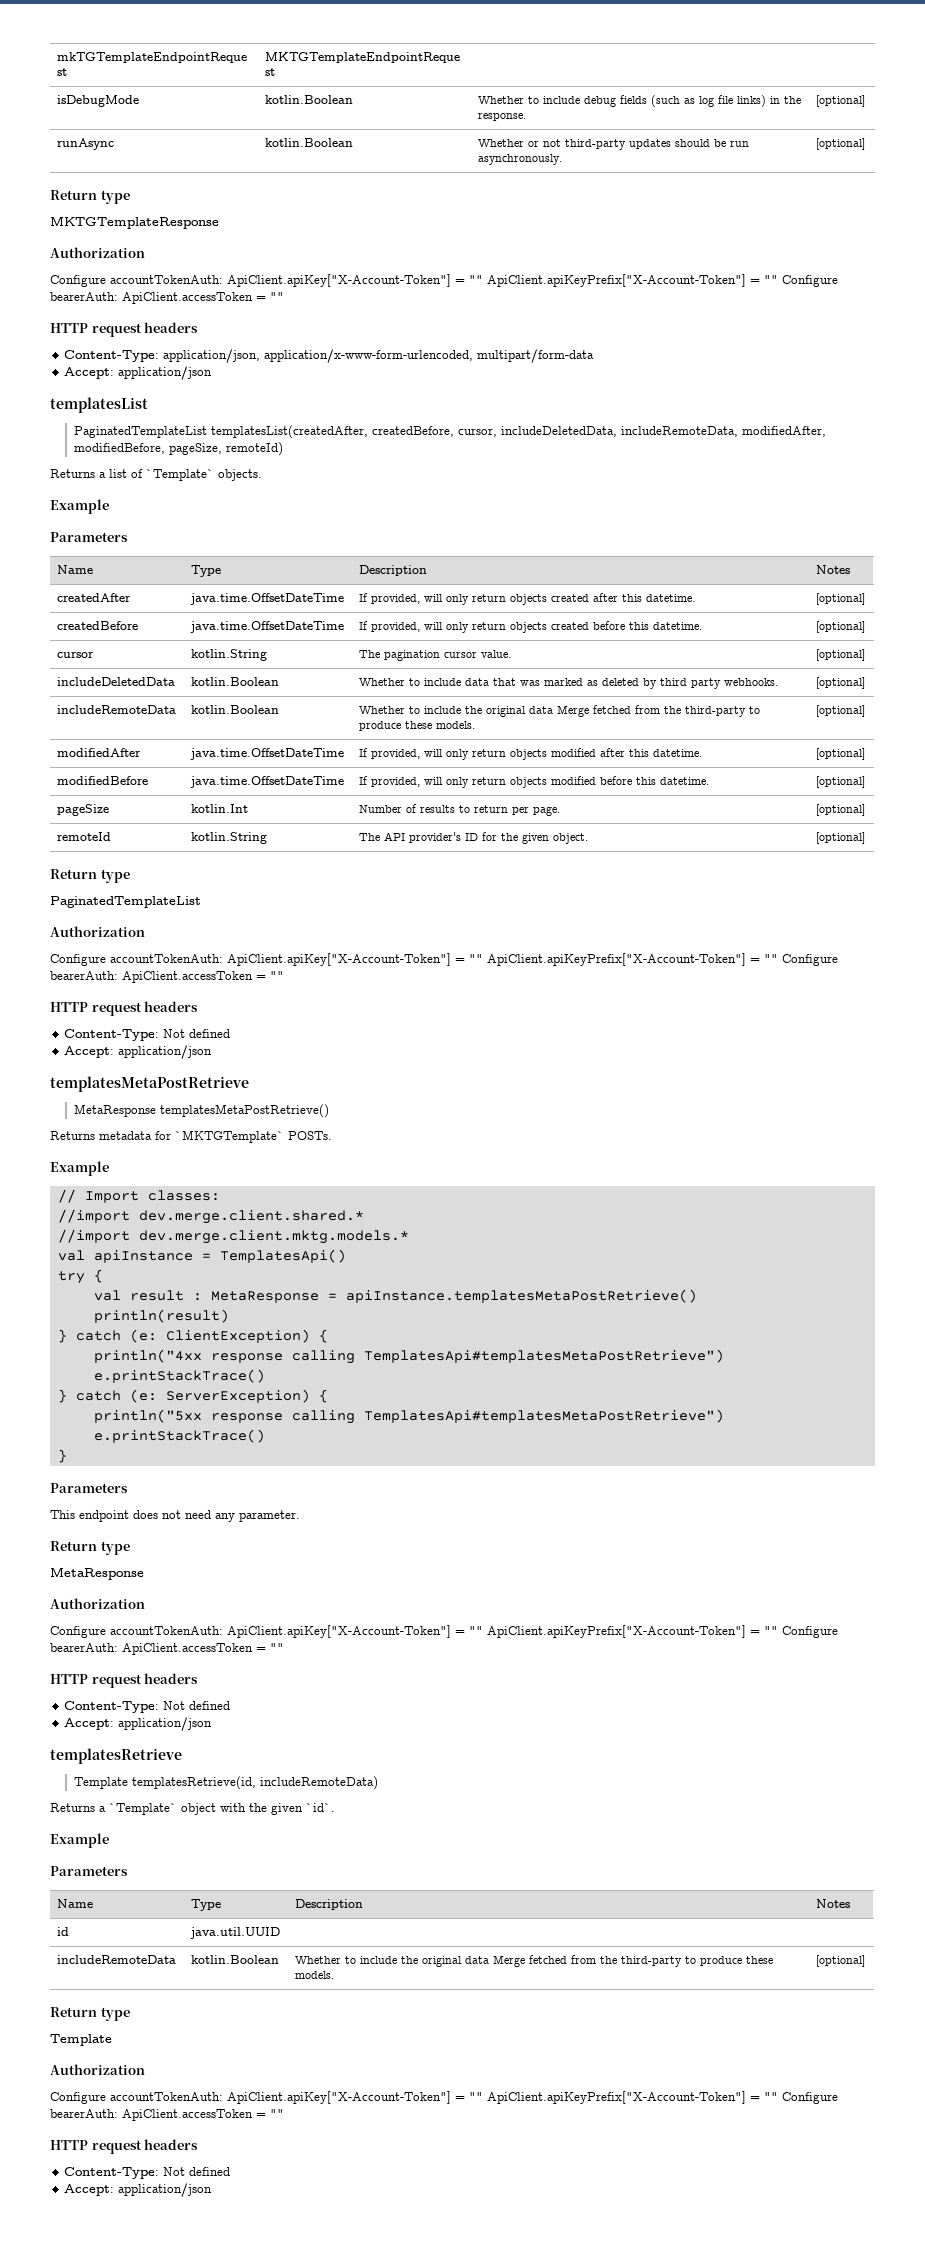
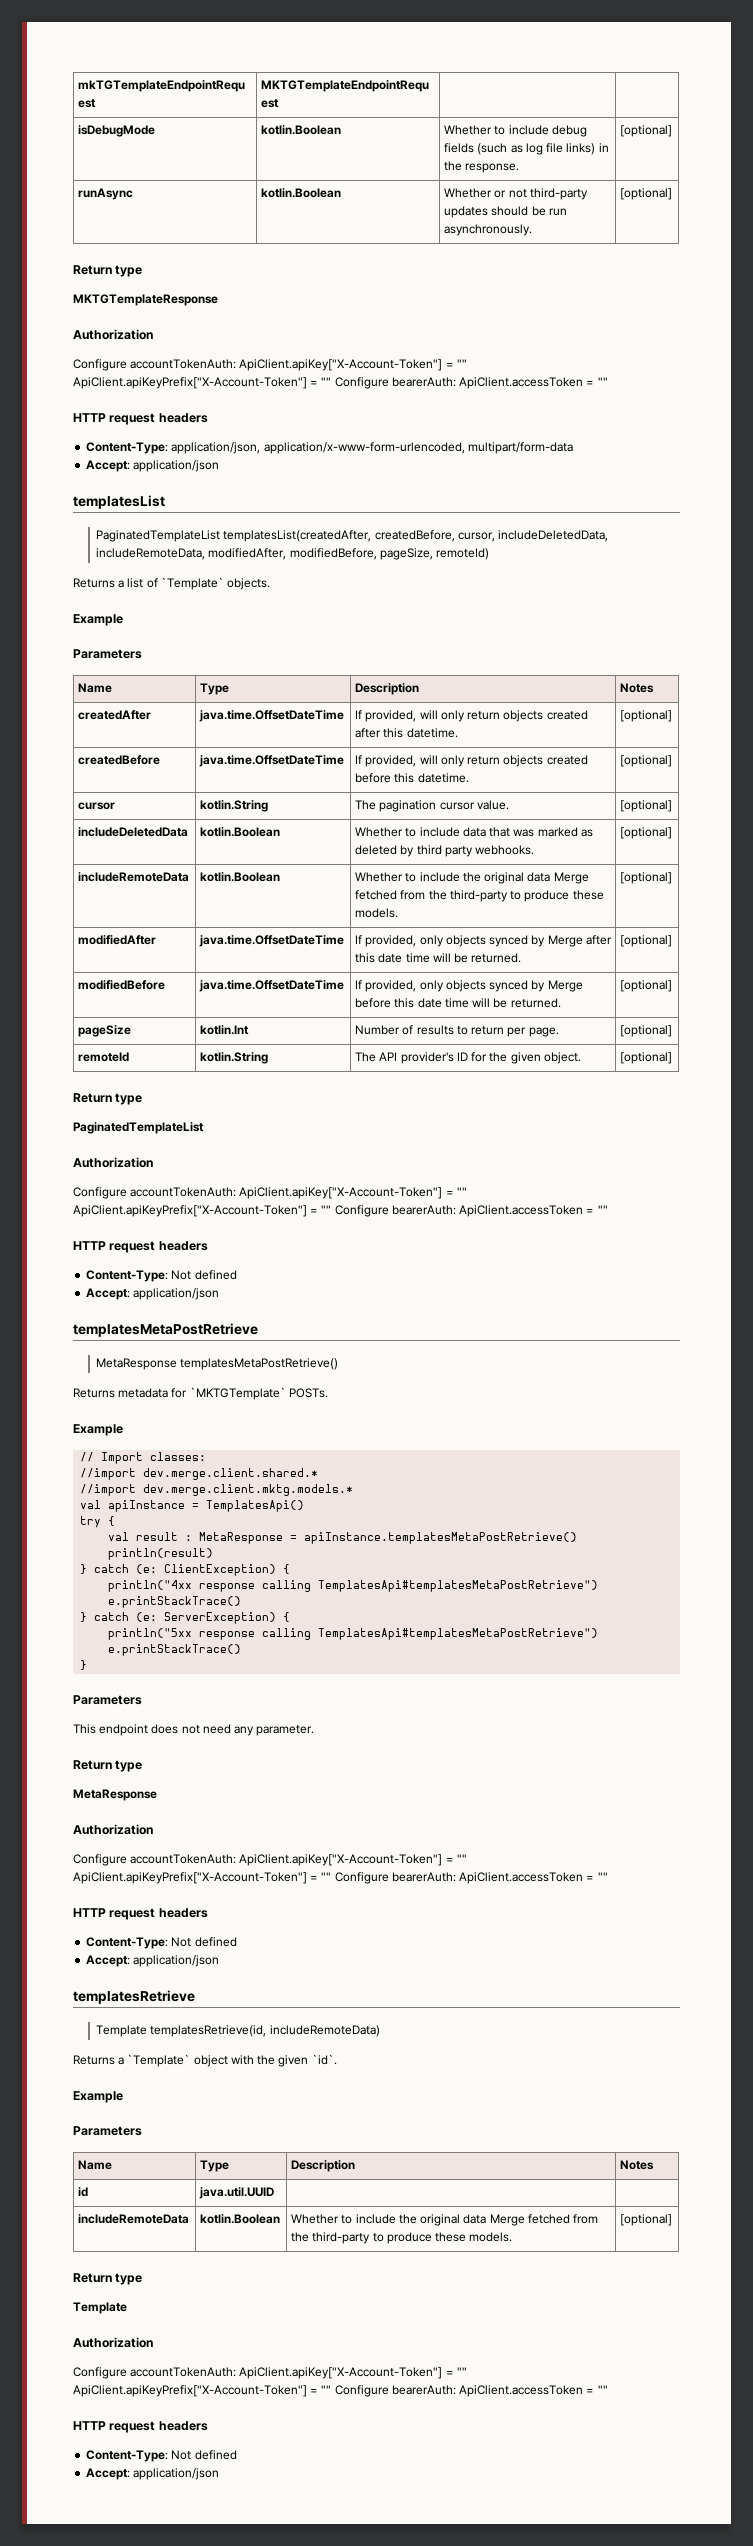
- modifiedAfter | java.time.OffsetDateTime | If provided, will only return objects modified after this datetime. | [optional]
+ modifiedAfter | java.time.OffsetDateTime | If provided, only objects synced by Merge after this date time will be returned. | [optional]
- modifiedBefore | java.time.OffsetDateTime | If provided, will only return objects modified before this datetime. | [optional]
+ modifiedBefore | java.time.OffsetDateTime | If provided, only objects synced by Merge before this date time will be returned. | [optional]

